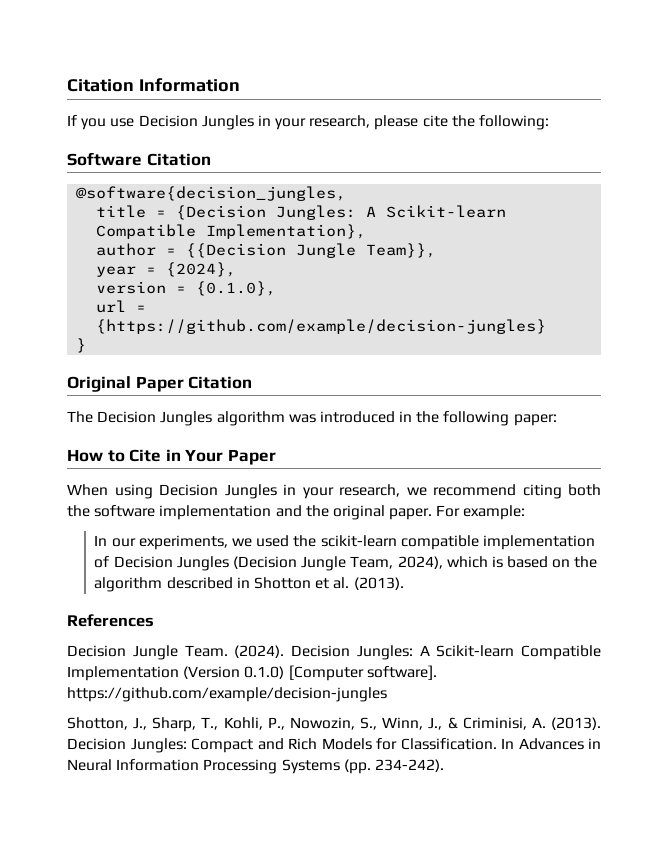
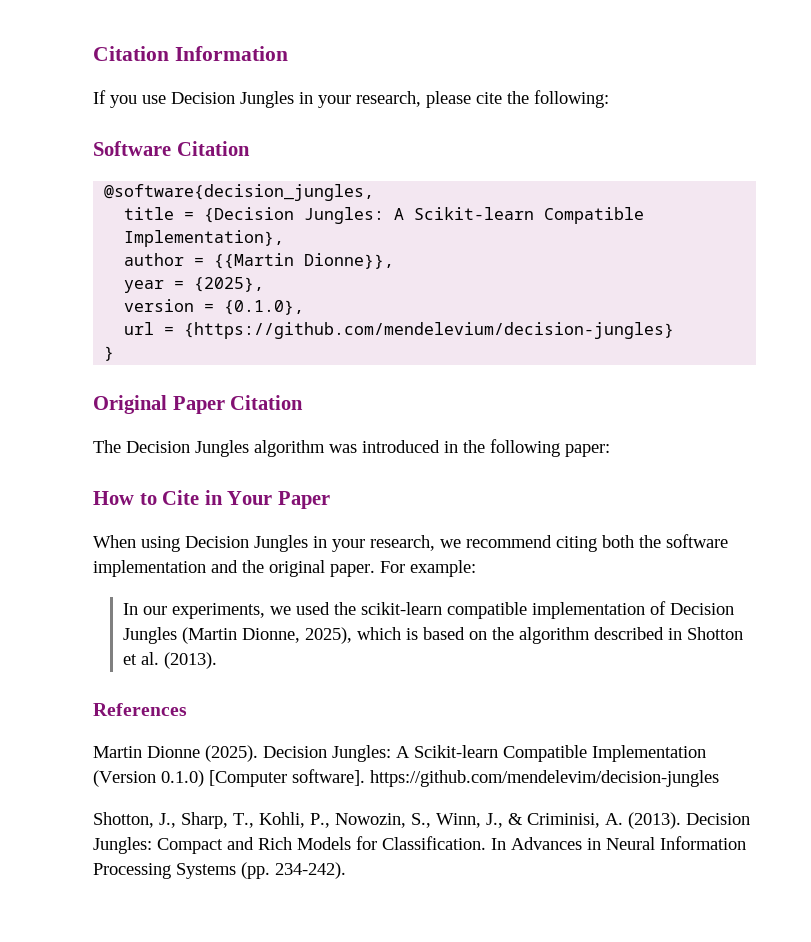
- author = {{Decision Jungle Team}},
+ author = {{Martin Dionne}},
- year = {2024},
+ year = {2025},
- url = {https://github.com/example/decision-jungles}
+ url = {https://github.com/mendelevium/decision-jungles}
- In our experiments, we used the scikit-learn compatible implementation of Decision Jungles (Decision Jungle Team, 2024), which is based on the algorithm described in Shotton et al. (2013).
+ In our experiments, we used the scikit-learn compatible implementation of Decision Jungles (Martin Dionne, 2025), which is based on the algorithm described in Shotton et al. (2013).
- Decision Jungle Team. (2024).
+ Martin Dionne (2025).
- Decision Jungles: A Scikit-learn Compatible Implementation (Version 0.1.0) [Computer software]. https://github.com/example/decision-jungles
+ Decision Jungles: A Scikit-learn Compatible Implementation (Version 0.1.0) [Computer software]. https://github.com/mendelevim/decision-jungles

